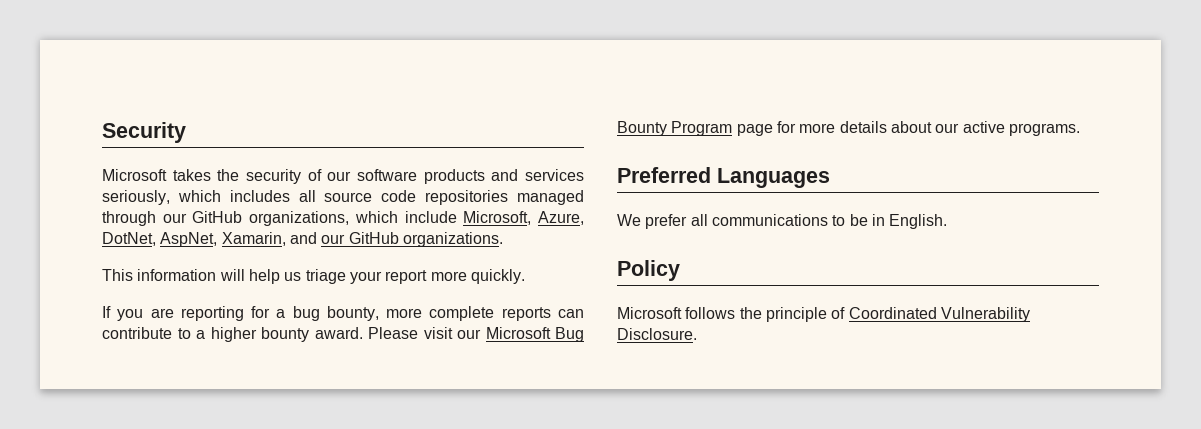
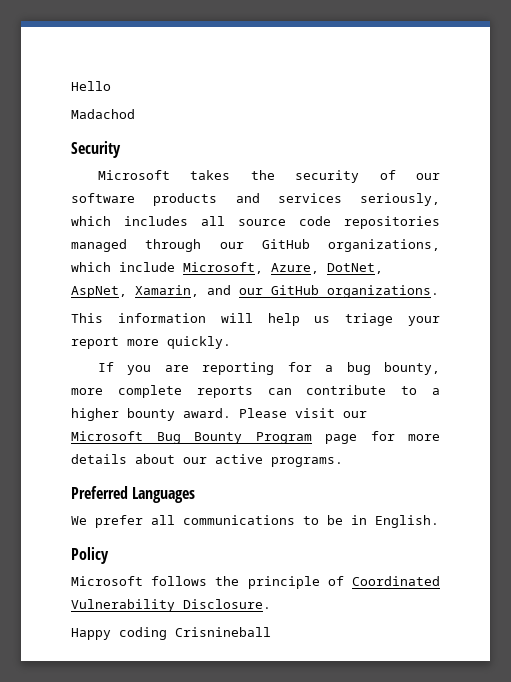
+ Hello
+ Madachod
+ Happy coding Crisnineball

